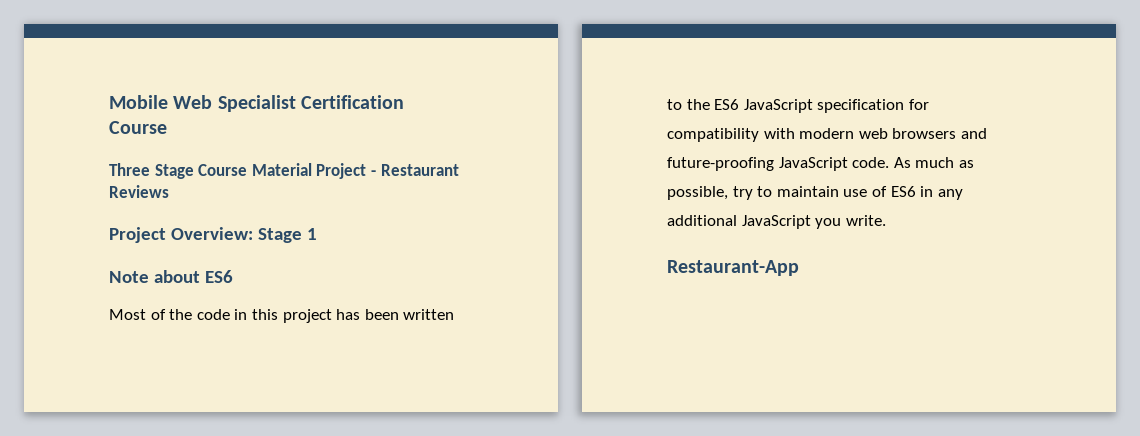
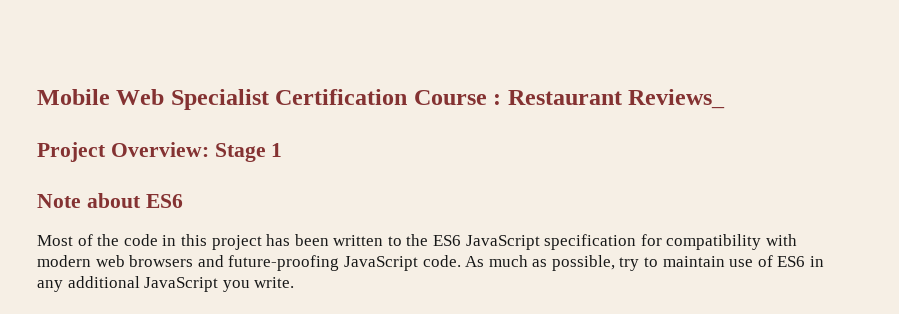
- Mobile Web Specialist Certification Course
- Three Stage Course Material Project - Restaurant Reviews
+ Mobile Web Specialist Certification Course : Restaurant Reviews_
- Restaurant-App

